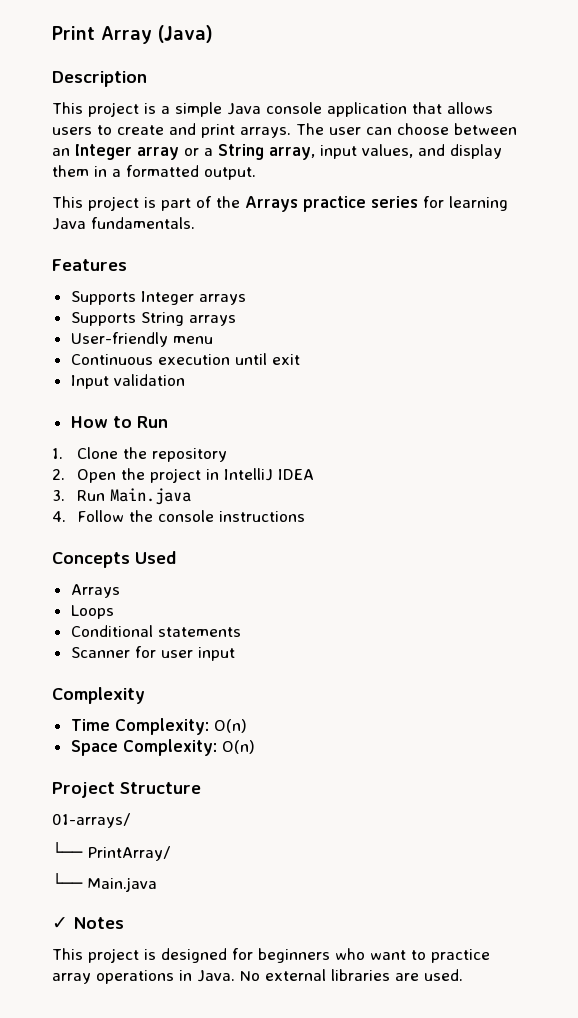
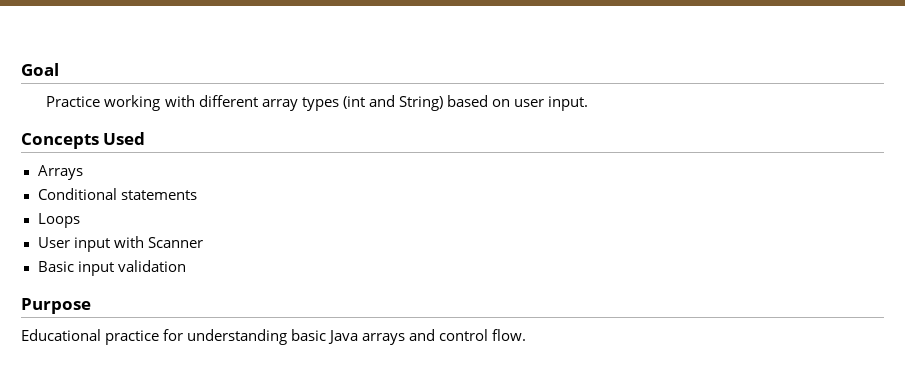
- Print Array (Java)
- Description
- This project is a simple Java console application that allows users to create and print arrays. The user can choose between an Integer array or a String array, input values, and display them in a formatted output.
- This project is part of the Arrays practice series for learning Java fundamentals.
- Features
- Supports Integer arrays
- Supports String arrays
- User-friendly menu
- Continuous execution until exit
- Input validation
- How to Run
- 1. Clone the repository
- 2. Open the project in IntelliJ IDEA
- 3. Run Main.java
- 4. Follow the console instructions
+ Goal
+ Practice working with different array types (int and String) based on user input.
- Loops
- Scanner for user input
- Complexity
- Time Complexity: O(n)
- Space Complexity: O(n)
- Project Structure
- 01-arrays/
- └── PrintArray/
- └── Main.java
- ✓ Notes
- This project is designed for beginners who want to practice array operations in Java. No external libraries are used.
+ Loops
+ User input with Scanner
+ Basic input validation
+ Purpose
+ Educational practice for understanding basic Java arrays and control flow.

